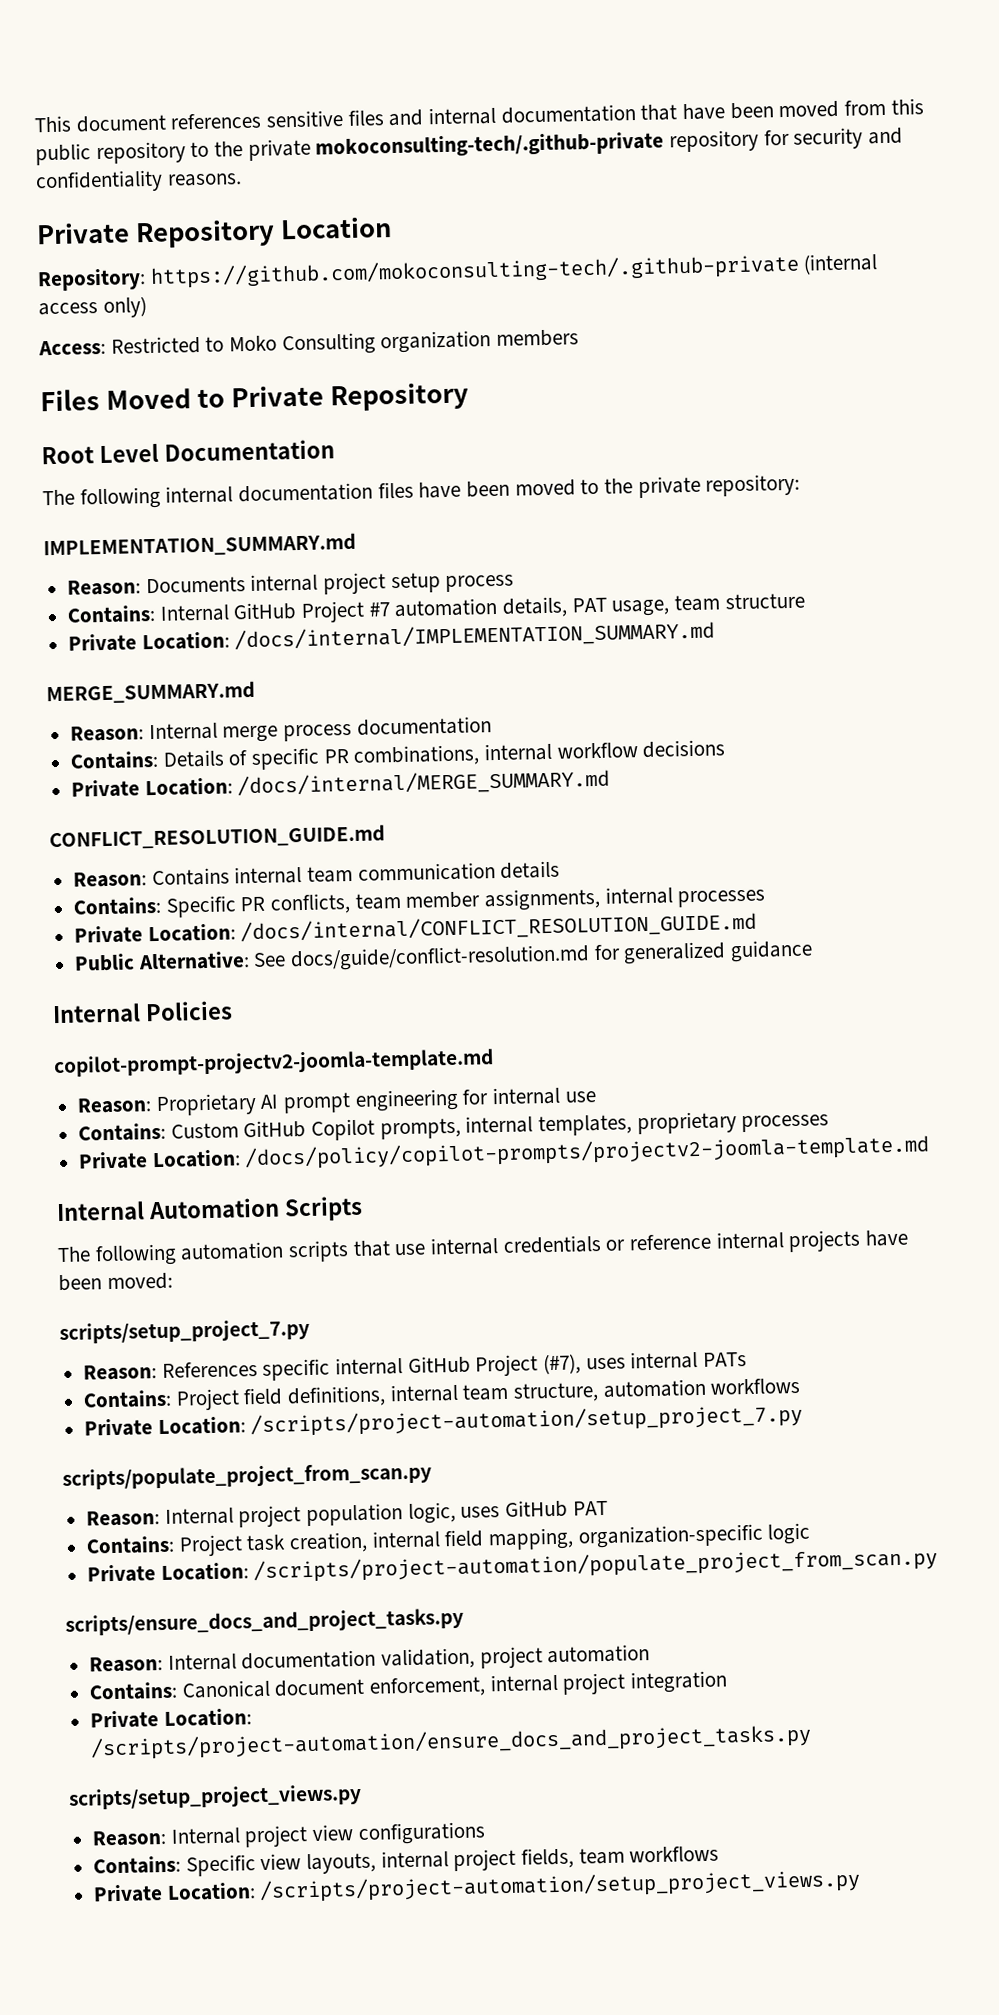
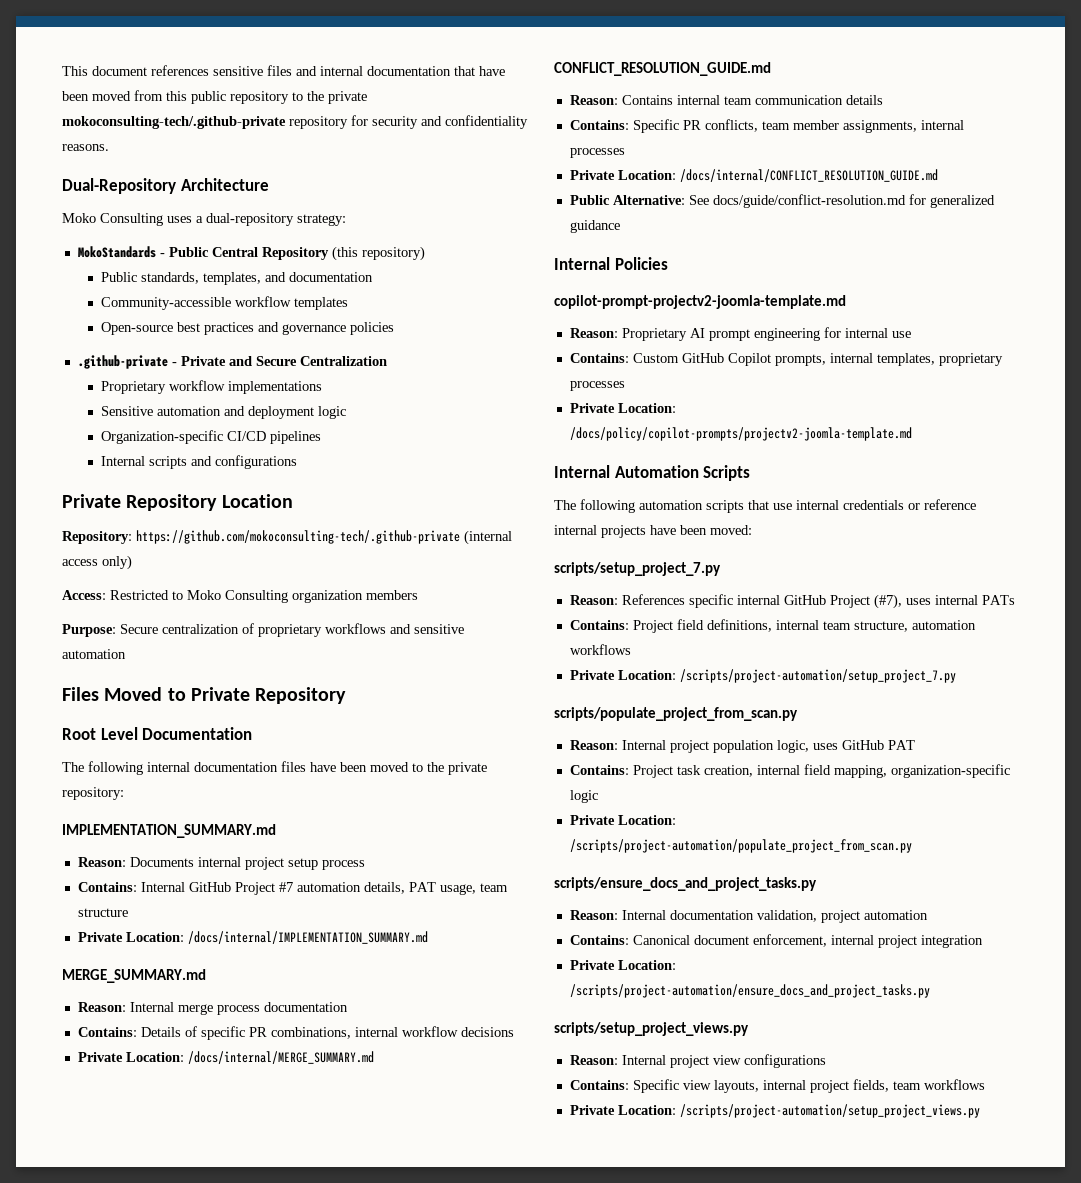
+ Dual-Repository Architecture
+ Moko Consulting uses a dual-repository strategy:
+ MokoStandards - Public Central Repository (this repository)
+ Public standards, templates, and documentation
+ Community-accessible workflow templates
+ Open-source best practices and governance policies
+ .github-private - Private and Secure Centralization
+ Proprietary workflow implementations
+ Sensitive automation and deployment logic
+ Organization-specific CI/CD pipelines
+ Internal scripts and configurations
+ Purpose: Secure centralization of proprietary workflows and sensitive automation

